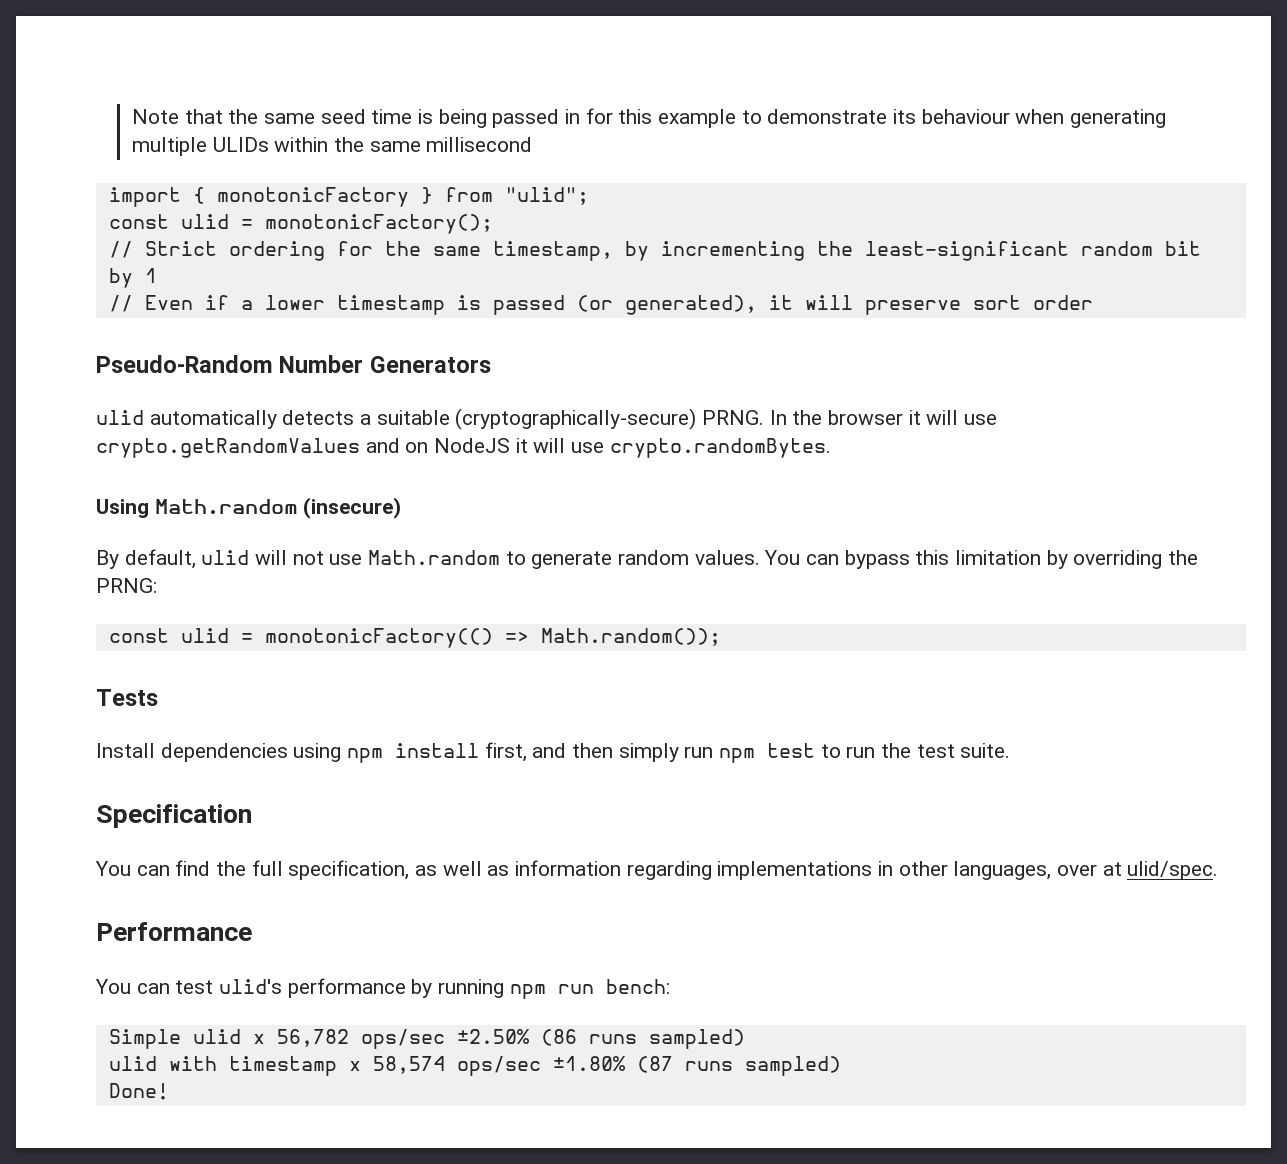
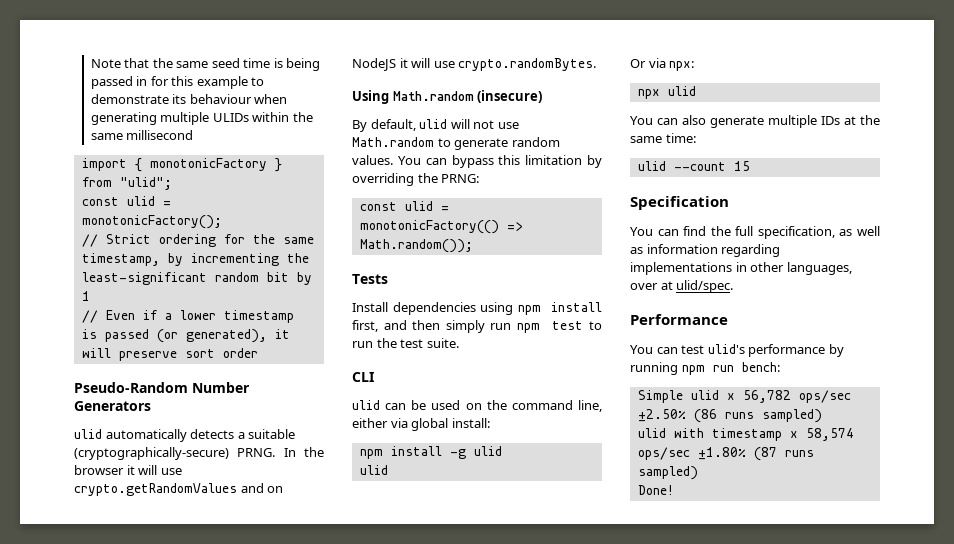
+ CLI
+ ulid can be used on the command line, either via global install:
+ npm install -g ulid
+ ulid
+ Or via npx:
+ npx ulid
+ You can also generate multiple IDs at the same time:
+ ulid --count 15

